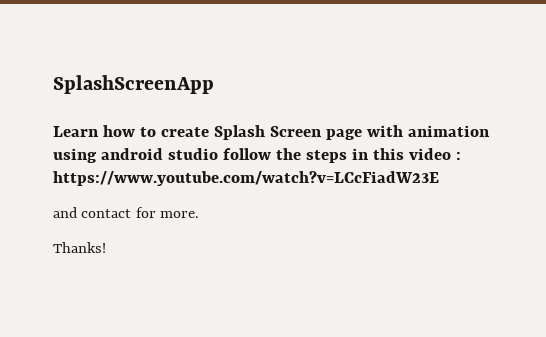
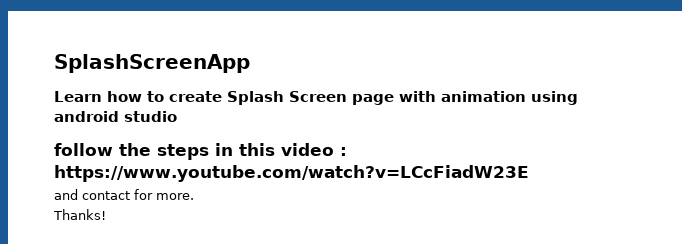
- Learn how to create Splash Screen page with animation using android studio follow the steps in this video : https://www.youtube.com/watch?v=LCcFiadW23E
+ Learn how to create Splash Screen page with animation using android studio
+ follow the steps in this video : https://www.youtube.com/watch?v=LCcFiadW23E

